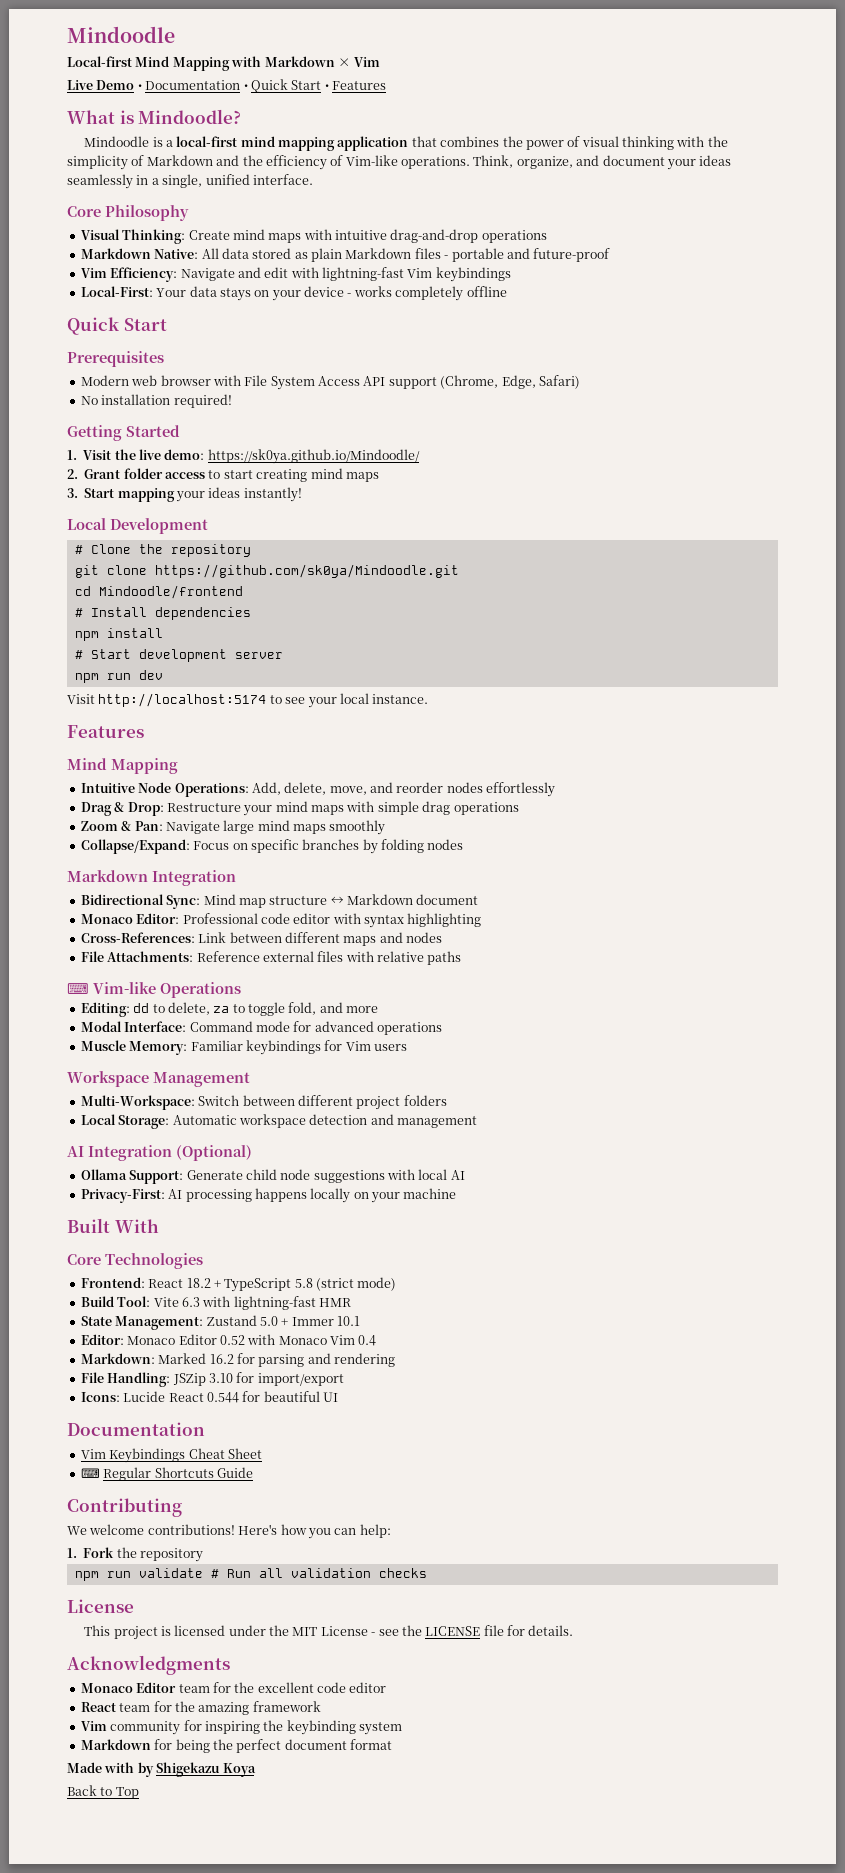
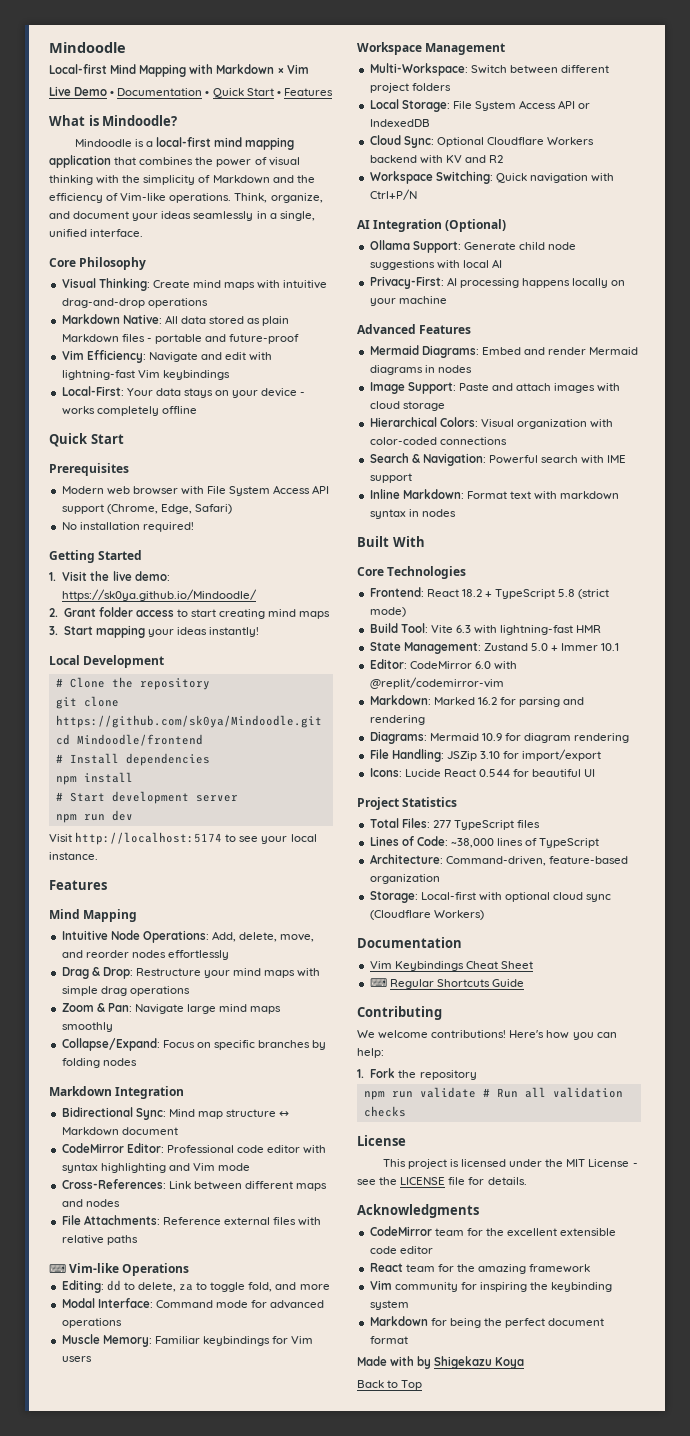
- Monaco Editor: Professional code editor with syntax highlighting
+ CodeMirror Editor: Professional code editor with syntax highlighting and Vim mode
- Local Storage: Automatic workspace detection and management
+ Local Storage: File System Access API or IndexedDB
+ Cloud Sync: Optional Cloudflare Workers backend with KV and R2
+ Workspace Switching: Quick navigation with Ctrl+P/N
+ Advanced Features
+ Mermaid Diagrams: Embed and render Mermaid diagrams in nodes
+ Image Support: Paste and attach images with cloud storage
+ Hierarchical Colors: Visual organization with color-coded connections
+ Search & Navigation: Powerful search with IME support
+ Inline Markdown: Format text with markdown syntax in nodes
- Editor: Monaco Editor 0.52 with Monaco Vim 0.4
+ Editor: CodeMirror 6.0 with @replit/codemirror-vim
+ Diagrams: Mermaid 10.9 for diagram rendering
+ Project Statistics
+ Total Files: 277 TypeScript files
+ Lines of Code: ~38,000 lines of TypeScript
+ Architecture: Command-driven, feature-based organization
+ Storage: Local-first with optional cloud sync (Cloudflare Workers)
- Monaco Editor team for the excellent code editor
+ CodeMirror team for the excellent extensible code editor

